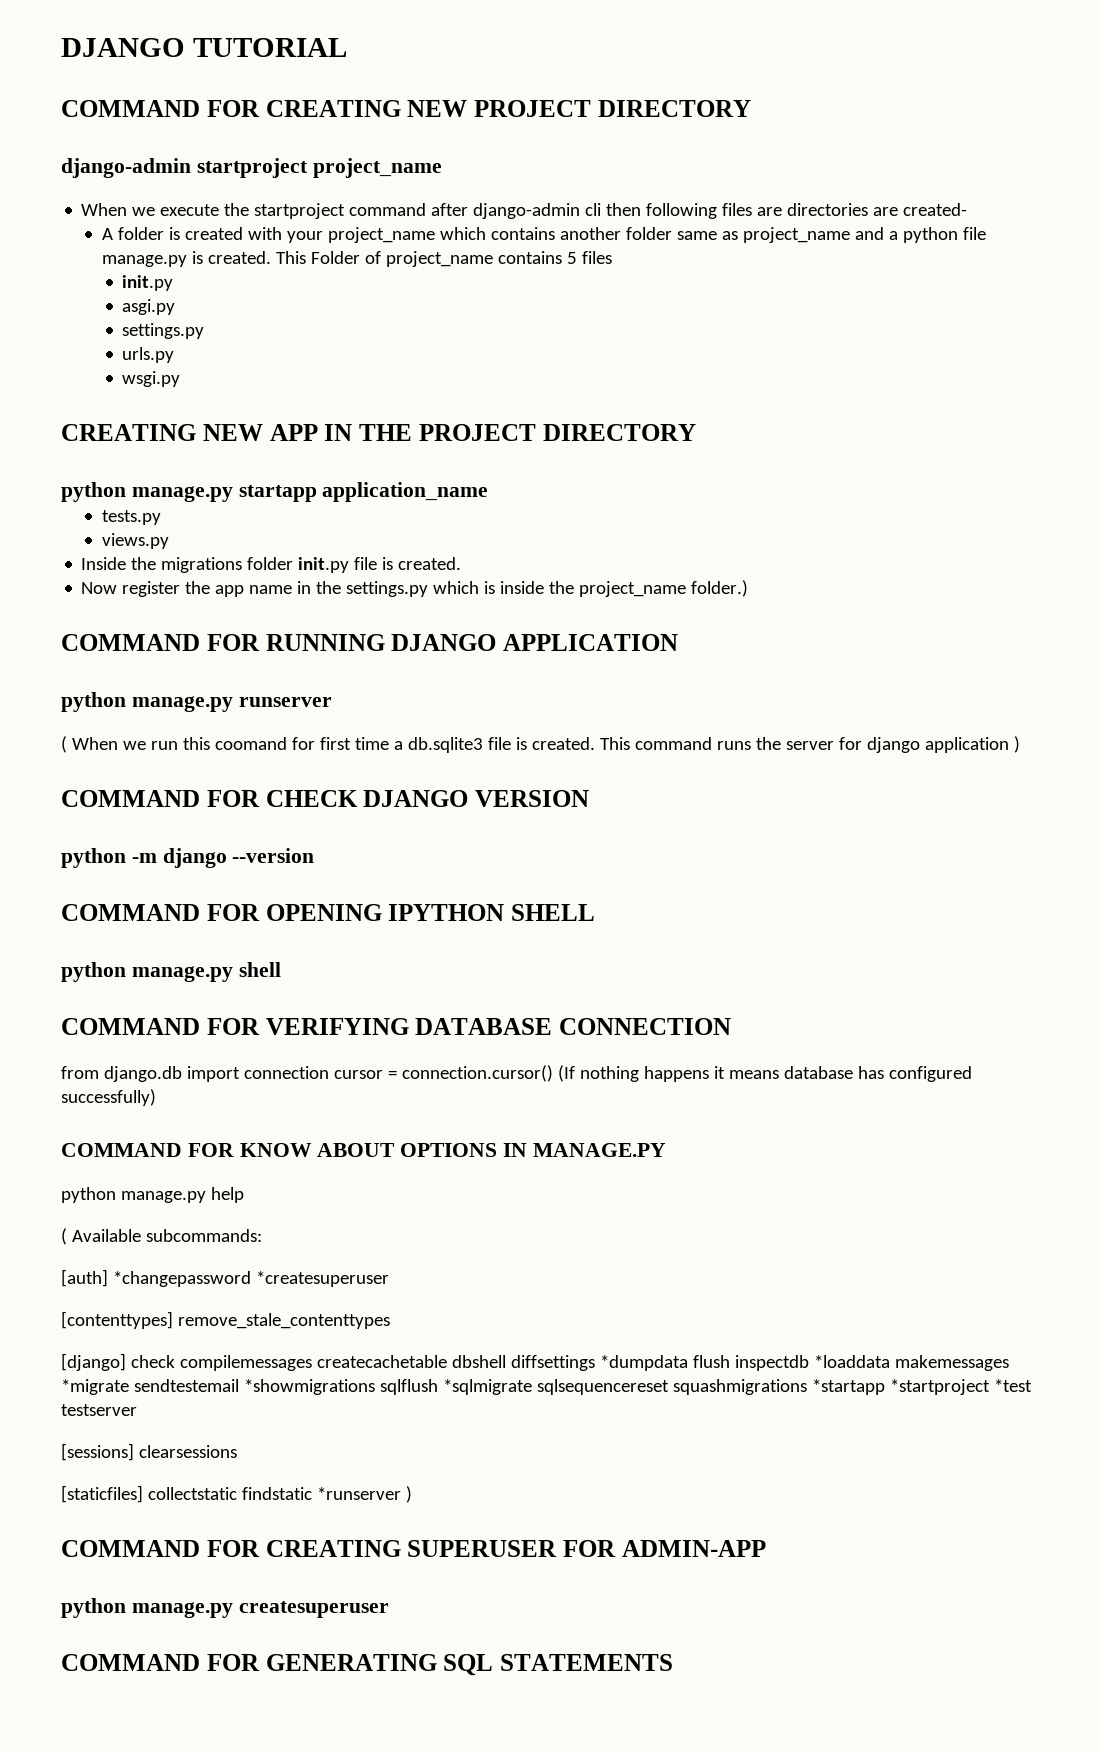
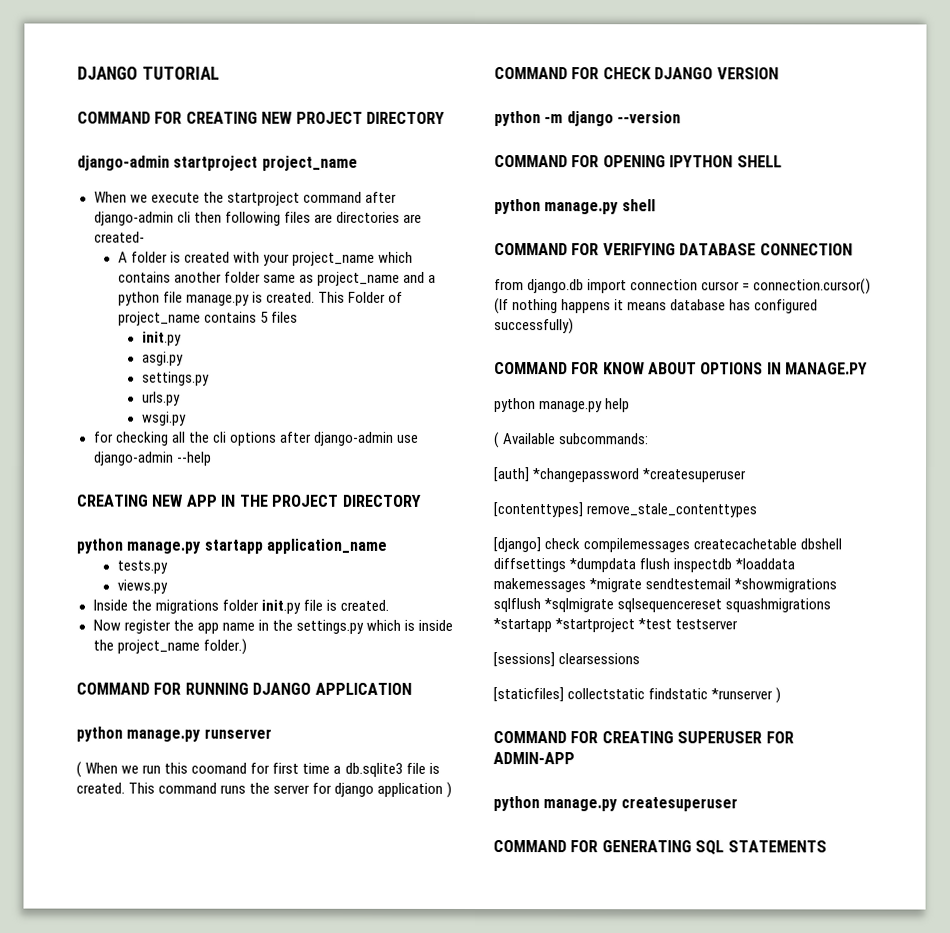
+ for checking all the cli options after django-admin use django-admin --help

